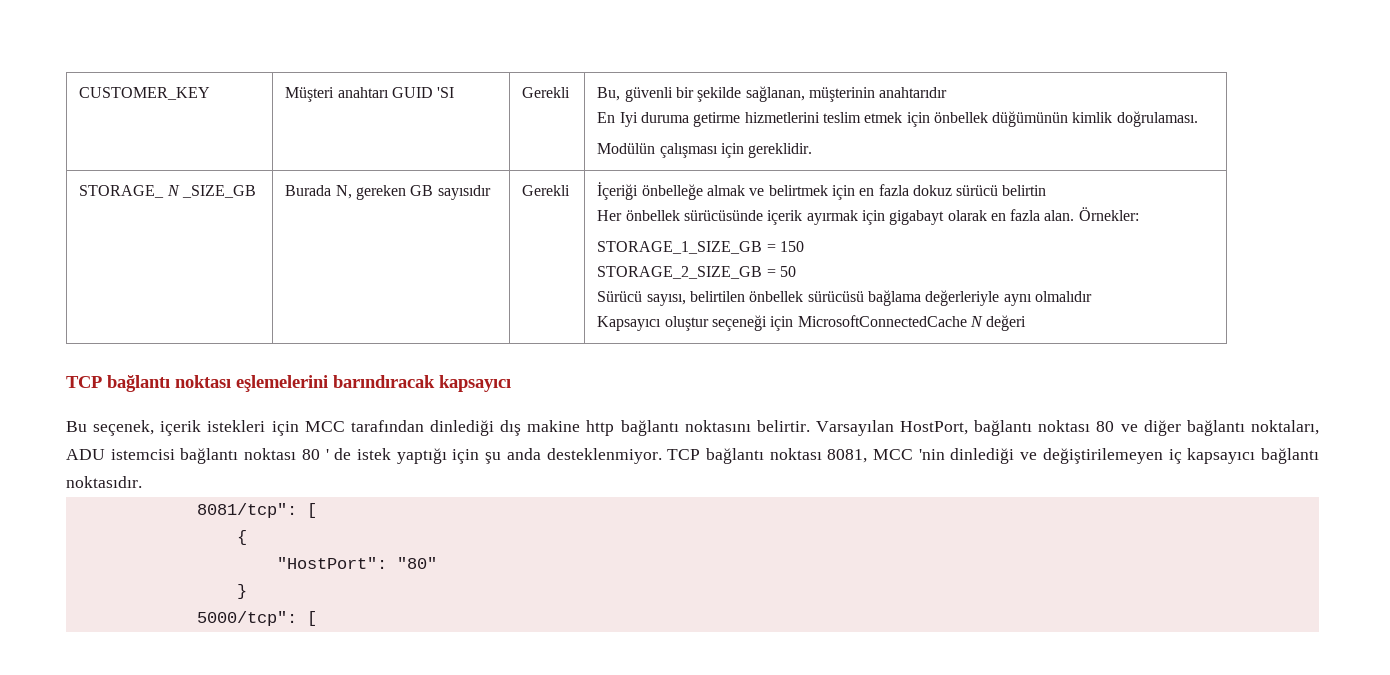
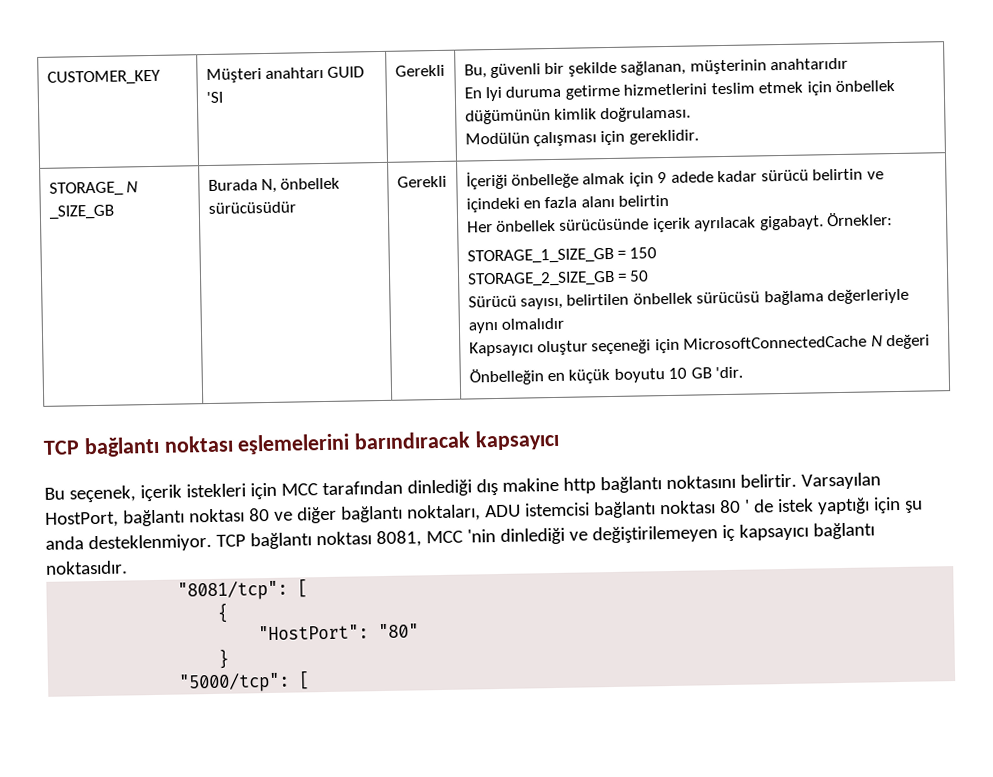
- Burada N, gereken GB sayısıdır
+ Burada N, önbellek sürücüsüdür
- İçeriği önbelleğe almak ve belirtmek için en fazla dokuz sürücü belirtin
+ İçeriği önbelleğe almak için 9 adede kadar sürücü belirtin ve içindeki en fazla alanı belirtin
- Her önbellek sürücüsünde içerik ayırmak için gigabayt olarak en fazla alan.
+ Her önbellek sürücüsünde içerik ayrılacak gigabayt.
+ Önbelleğin en küçük boyutu 10 GB 'dir.
- 8081/tcp": [
+ "8081/tcp": [
- 5000/tcp": [
+ "5000/tcp": [

